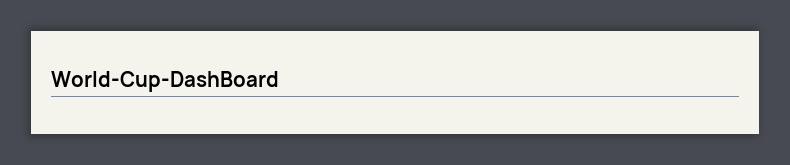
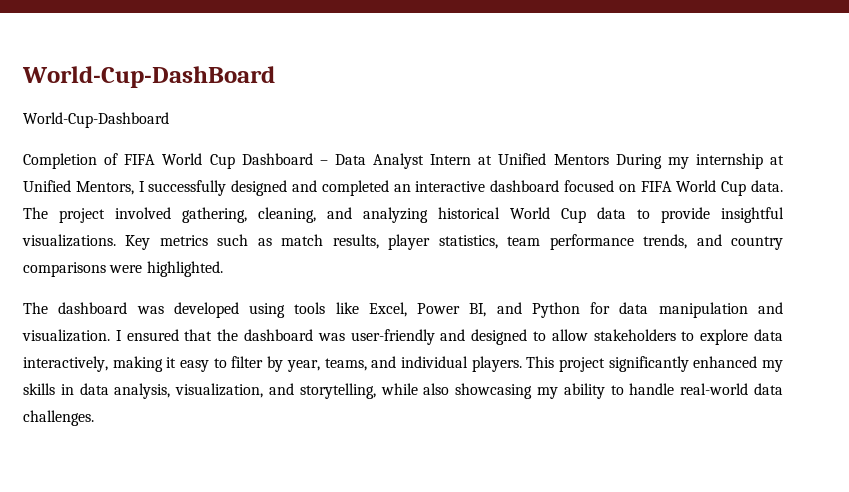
+ World-Cup-Dashboard
+ Completion of FIFA World Cup Dashboard – Data Analyst Intern at Unified Mentors During my internship at Unified Mentors, I successfully designed and completed an interactive dashboard focused on FIFA World Cup data. The project involved gathering, cleaning, and analyzing historical World Cup data to provide insightful visualizations. Key metrics such as match results, player statistics, team performance trends, and country comparisons were highlighted.
+ The dashboard was developed using tools like Excel, Power BI, and Python for data manipulation and visualization. I ensured that the dashboard was user-friendly and designed to allow stakeholders to explore data interactively, making it easy to filter by year, teams, and individual players. This project significantly enhanced my skills in data analysis, visualization, and storytelling, while also showcasing my ability to handle real-world data challenges.

